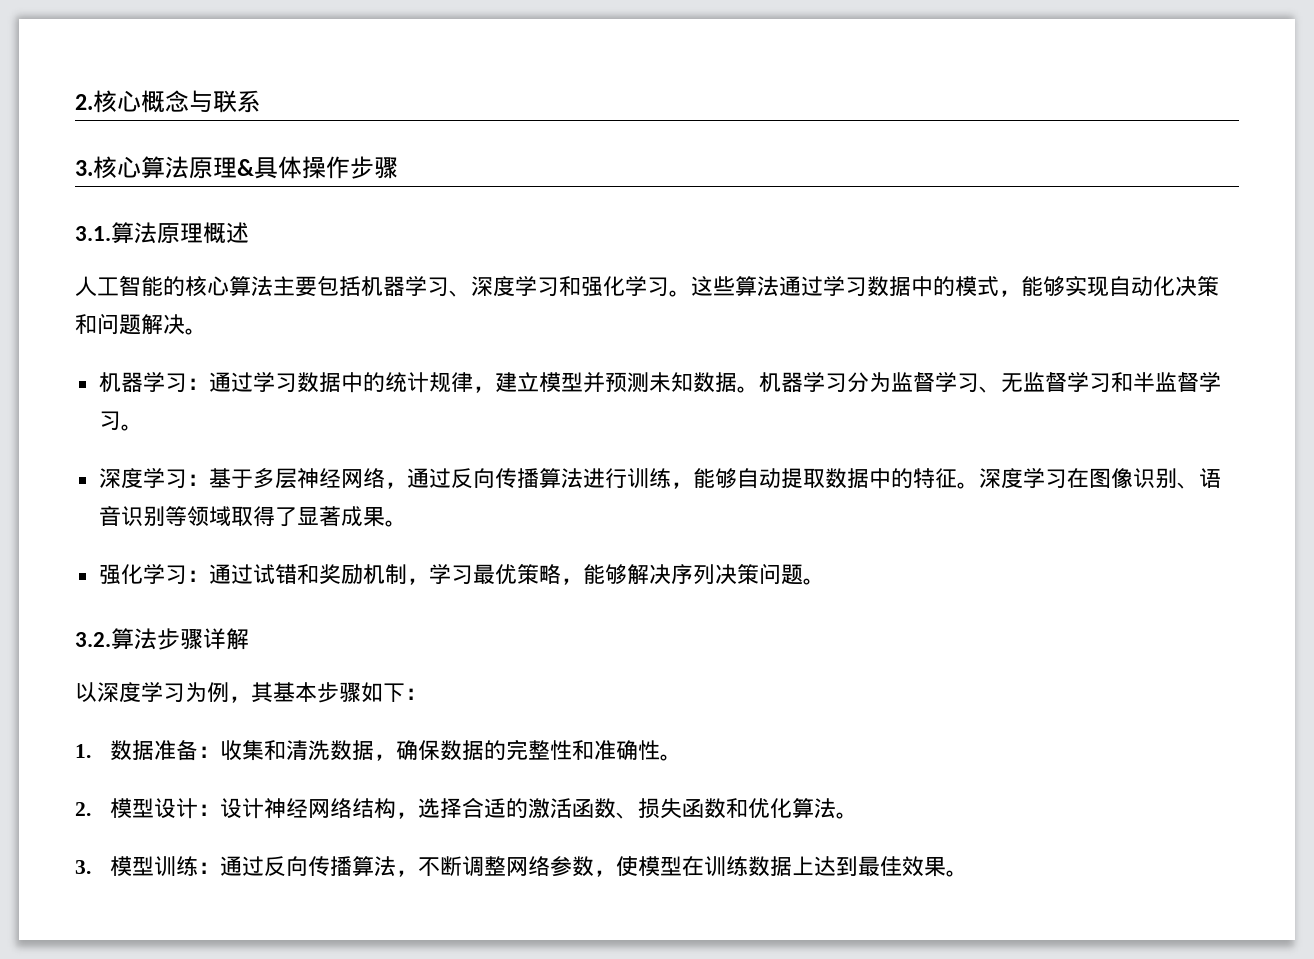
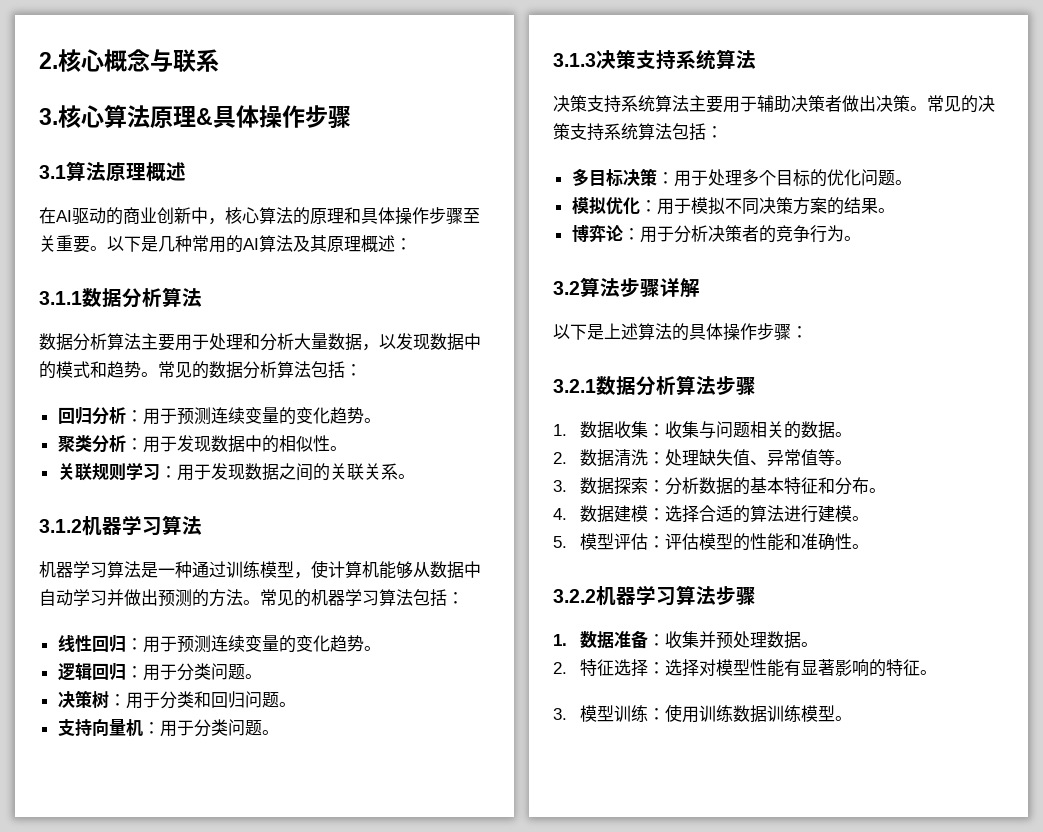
- 3.1.算法原理概述
+ 3.1算法原理概述
- 人工智能的核心算法主要包括机器学习、深度学习和强化学习。这些算法通过学习数据中的模式，能够实现自动化决策和问题解决。
- 机器学习：通过学习数据中的统计规律，建立模型并预测未知数据。机器学习分为监督学习、无监督学习和半监督学习。
- 深度学习：基于多层神经网络，通过反向传播算法进行训练，能够自动提取数据中的特征。深度学习在图像识别、语音识别等领域取得了显著成果。
- 强化学习：通过试错和奖励机制，学习最优策略，能够解决序列决策问题。
- 3.2.算法步骤详解
- 以深度学习为例，其基本步骤如下：
+ 在AI驱动的商业创新中，核心算法的原理和具体操作步骤至关重要。以下是几种常用的AI算法及其原理概述：
+ 3.1.1数据分析算法
+ 数据分析算法主要用于处理和分析大量数据，以发现数据中的模式和趋势。常见的数据分析算法包括：
+ 回归分析：用于预测连续变量的变化趋势。
+ 聚类分析：用于发现数据中的相似性。
+ 关联规则学习：用于发现数据之间的关联关系。
+ 3.1.2机器学习算法
+ 机器学习算法是一种通过训练模型，使计算机能够从数据中自动学习并做出预测的方法。常见的机器学习算法包括：
+ 线性回归：用于预测连续变量的变化趋势。
+ 逻辑回归：用于分类问题。
+ 决策树：用于分类和回归问题。
+ 支持向量机：用于分类问题。
+ 3.1.3决策支持系统算法
+ 决策支持系统算法主要用于辅助决策者做出决策。常见的决策支持系统算法包括：
+ 多目标决策：用于处理多个目标的优化问题。
+ 模拟优化：用于模拟不同决策方案的结果。
+ 博弈论：用于分析决策者的竞争行为。
+ 3.2算法步骤详解
+ 以下是上述算法的具体操作步骤：
+ 3.2.1数据分析算法步骤
+ 1.数据收集：收集与问题相关的数据。
+ 2.数据清洗：处理缺失值、异常值等。
+ 3.数据探索：分析数据的基本特征和分布。
+ 4.数据建模：选择合适的算法进行建模。
+ 5.模型评估：评估模型的性能和准确性。
+ 3.2.2机器学习算法步骤
- 1.数据准备：收集和清洗数据，确保数据的完整性和准确性。
- 2.模型设计：设计神经网络结构，选择合适的激活函数、损失函数和优化算法。
- 3.模型训练：通过反向传播算法，不断调整网络参数，使模型在训练数据上达到最佳效果。
+ 1.数据准备：收集并预处理数据。
+ 2.特征选择：选择对模型性能有显著影响的特征。
+ 3.模型训练：使用训练数据训练模型。

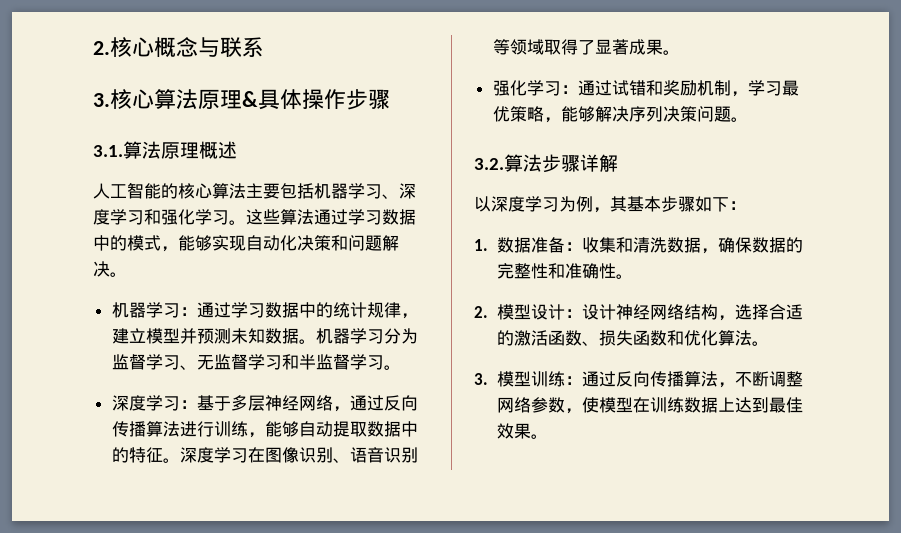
- 3.1算法原理概述
+ 3.1.算法原理概述
- 在AI驱动的商业创新中，核心算法的原理和具体操作步骤至关重要。以下是几种常用的AI算法及其原理概述：
- 3.1.1数据分析算法
- 数据分析算法主要用于处理和分析大量数据，以发现数据中的模式和趋势。常见的数据分析算法包括：
- 回归分析：用于预测连续变量的变化趋势。
- 聚类分析：用于发现数据中的相似性。
- 关联规则学习：用于发现数据之间的关联关系。
- 3.1.2机器学习算法
- 机器学习算法是一种通过训练模型，使计算机能够从数据中自动学习并做出预测的方法。常见的机器学习算法包括：
- 线性回归：用于预测连续变量的变化趋势。
- 逻辑回归：用于分类问题。
- 决策树：用于分类和回归问题。
- 支持向量机：用于分类问题。
- 3.1.3决策支持系统算法
- 决策支持系统算法主要用于辅助决策者做出决策。常见的决策支持系统算法包括：
- 多目标决策：用于处理多个目标的优化问题。
- 模拟优化：用于模拟不同决策方案的结果。
- 博弈论：用于分析决策者的竞争行为。
- 3.2算法步骤详解
- 以下是上述算法的具体操作步骤：
- 3.2.1数据分析算法步骤
- 1.数据收集：收集与问题相关的数据。
- 2.数据清洗：处理缺失值、异常值等。
- 3.数据探索：分析数据的基本特征和分布。
- 4.数据建模：选择合适的算法进行建模。
- 5.模型评估：评估模型的性能和准确性。
- 3.2.2机器学习算法步骤
+ 人工智能的核心算法主要包括机器学习、深度学习和强化学习。这些算法通过学习数据中的模式，能够实现自动化决策和问题解决。
+ 机器学习：通过学习数据中的统计规律，建立模型并预测未知数据。机器学习分为监督学习、无监督学习和半监督学习。
+ 深度学习：基于多层神经网络，通过反向传播算法进行训练，能够自动提取数据中的特征。深度学习在图像识别、语音识别等领域取得了显著成果。
+ 强化学习：通过试错和奖励机制，学习最优策略，能够解决序列决策问题。
+ 3.2.算法步骤详解
+ 以深度学习为例，其基本步骤如下：
- 1.数据准备：收集并预处理数据。
- 2.特征选择：选择对模型性能有显著影响的特征。
- 3.模型训练：使用训练数据训练模型。
+ 1.数据准备：收集和清洗数据，确保数据的完整性和准确性。
+ 2.模型设计：设计神经网络结构，选择合适的激活函数、损失函数和优化算法。
+ 3.模型训练：通过反向传播算法，不断调整网络参数，使模型在训练数据上达到最佳效果。

